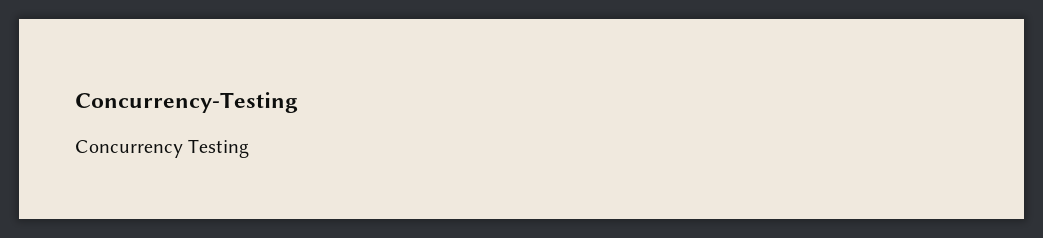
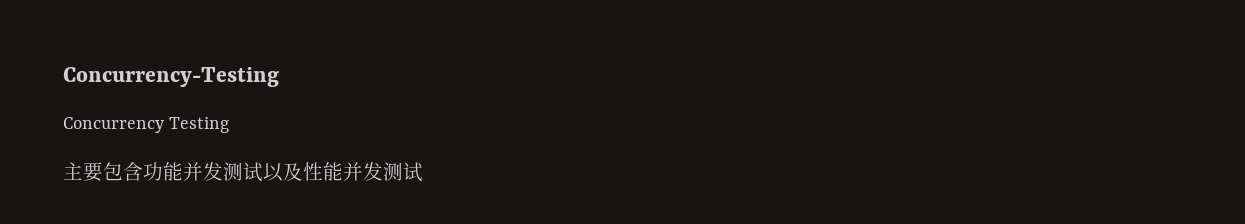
+ 主要包含功能并发测试以及性能并发测试

